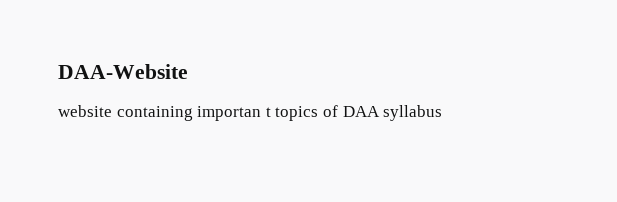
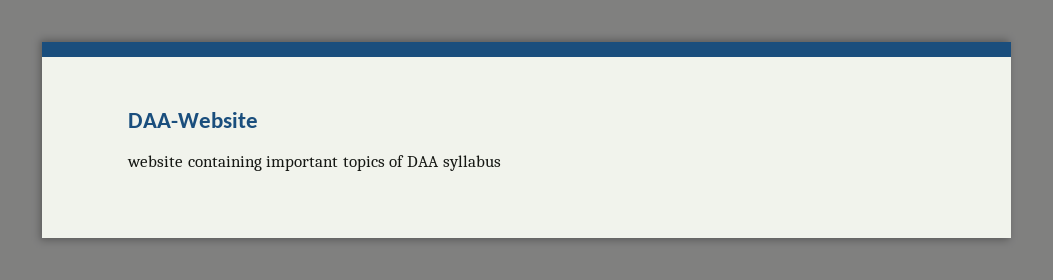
- website containing importan t topics of DAA syllabus
+ website containing important topics of DAA syllabus

